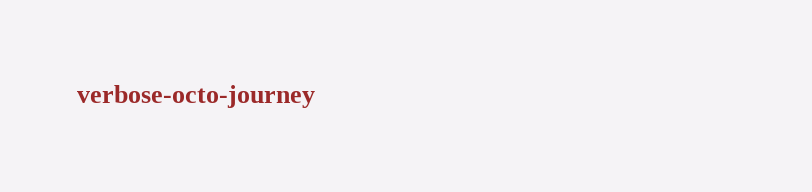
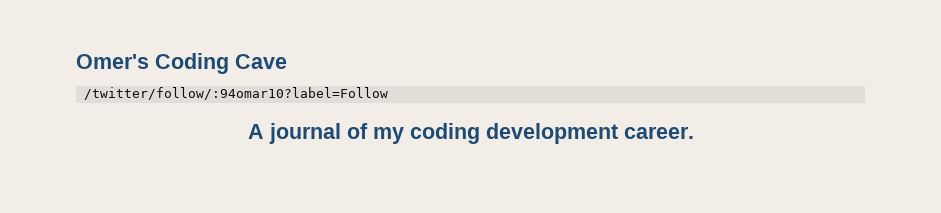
- verbose-octo-journey
+ Omer's Coding Cave
+ /twitter/follow/:94omar10?label=Follow
+ A journal of my coding development career.

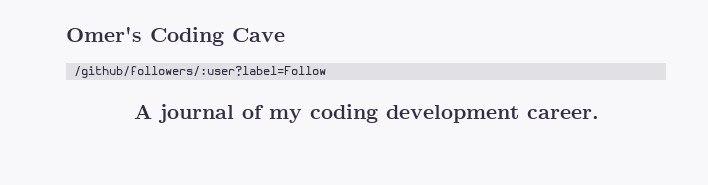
- /twitter/follow/:94omar10?label=Follow
+ /github/followers/:user?label=Follow

